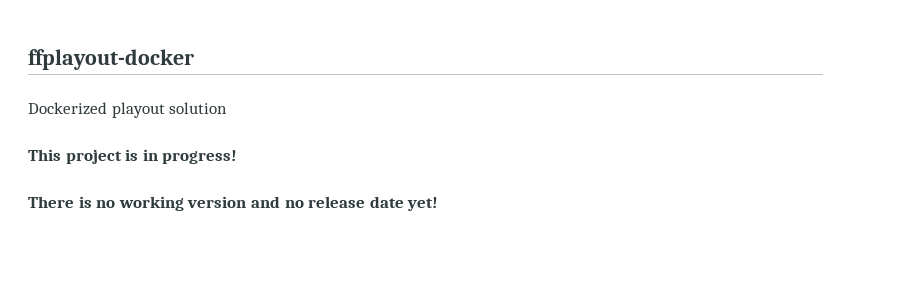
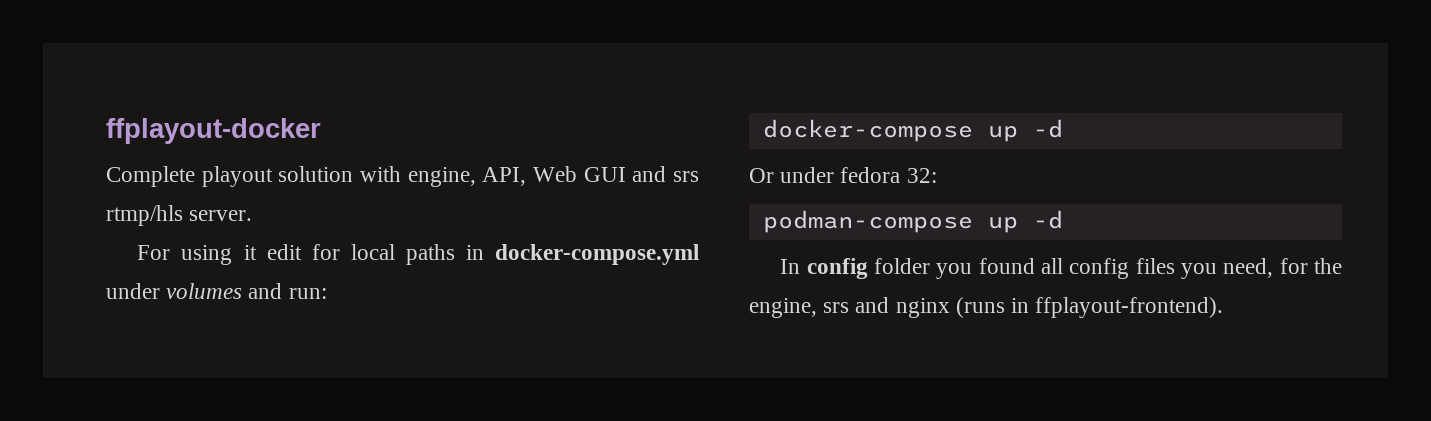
- Dockerized playout solution
- This project is in progress!
- There is no working version and no release date yet!
+ Complete playout solution with engine, API, Web GUI and srs rtmp/hls server.
+ For using it edit for local paths in docker-compose.yml under volumes and run:
+ docker-compose up -d
+ Or under fedora 32:
+ podman-compose up -d
+ In config folder you found all config files you need, for the engine, srs and nginx (runs in ffplayout-frontend).

